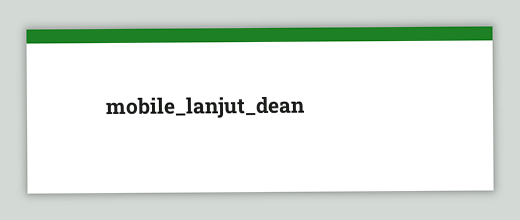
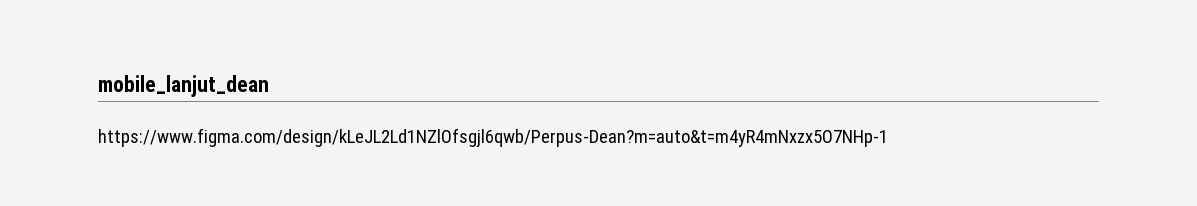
+ https://www.figma.com/design/kLeJL2Ld1NZlOfsgjl6qwb/Perpus-Dean?m=auto&t=m4yR4mNxzx5O7NHp-1

